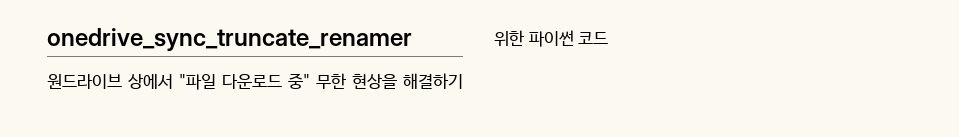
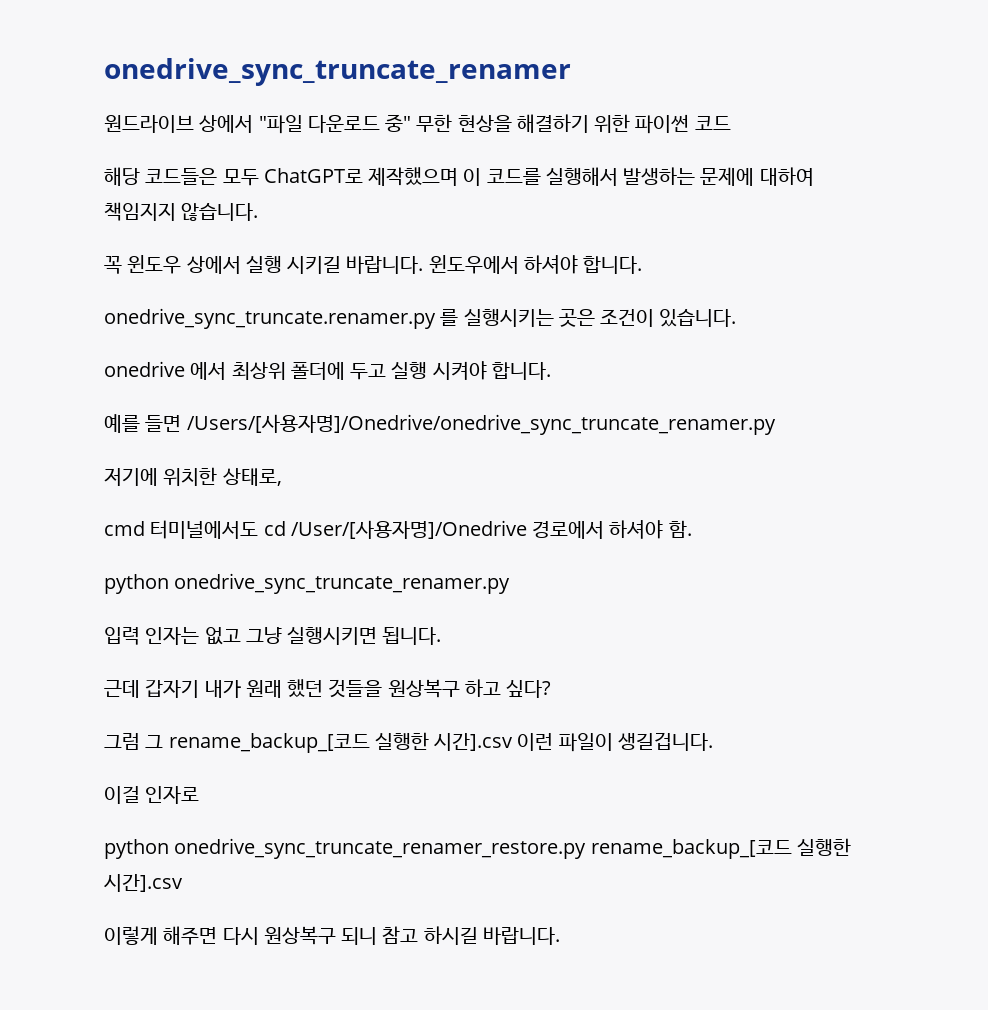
+ 해당 코드들은 모두 ChatGPT로 제작했으며 이 코드를 실행해서 발생하는 문제에 대하여 책임지지 않습니다.
+ 꼭 윈도우 상에서 실행 시키길 바랍니다. 윈도우에서 하셔야 합니다.
+ onedrive_sync_truncate.renamer.py 를 실행시키는 곳은 조건이 있습니다.
+ onedrive 에서 최상위 폴더에 두고 실행 시켜야 합니다.
+ 예를 들면 /Users/[사용자명]/Onedrive/onedrive_sync_truncate_renamer.py
+ 저기에 위치한 상태로,
+ cmd 터미널에서도 cd /User/[사용자명]/Onedrive 경로에서 하셔야 함.
+ python onedrive_sync_truncate_renamer.py
+ 입력 인자는 없고 그냥 실행시키면 됩니다.
+ 근데 갑자기 내가 원래 했던 것들을 원상복구 하고 싶다?
+ 그럼 그 rename_backup_[코드 실행한 시간].csv 이런 파일이 생길겁니다.
+ 이걸 인자로
+ python onedrive_sync_truncate_renamer_restore.py rename_backup_[코드 실행한 시간].csv
+ 이렇게 해주면 다시 원상복구 되니 참고 하시길 바랍니다.

